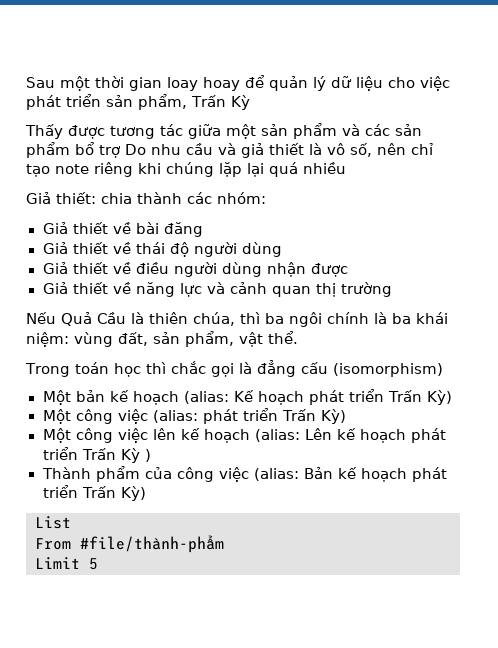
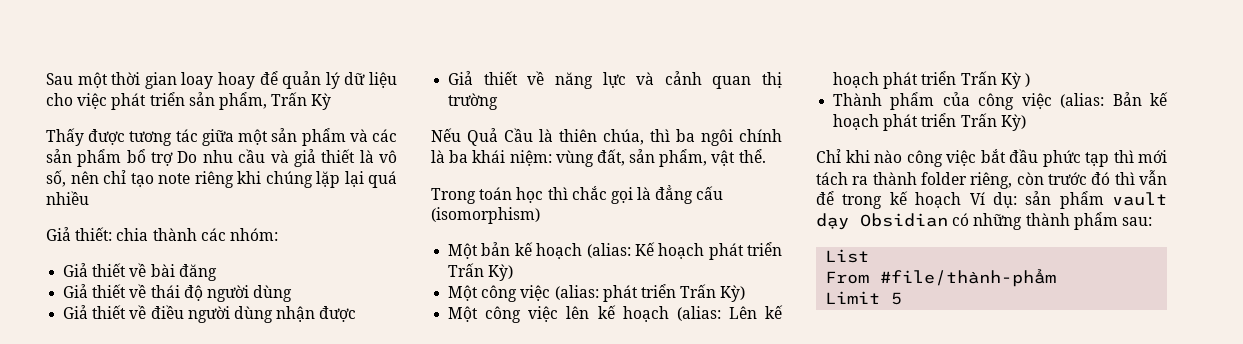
+ Chỉ khi nào công việc bắt đầu phức tạp thì mới tách ra thành folder riêng, còn trước đó thì vẫn để trong kế hoạch Ví dụ: sản phẩm vault dạy Obsidian có những thành phẩm sau:

